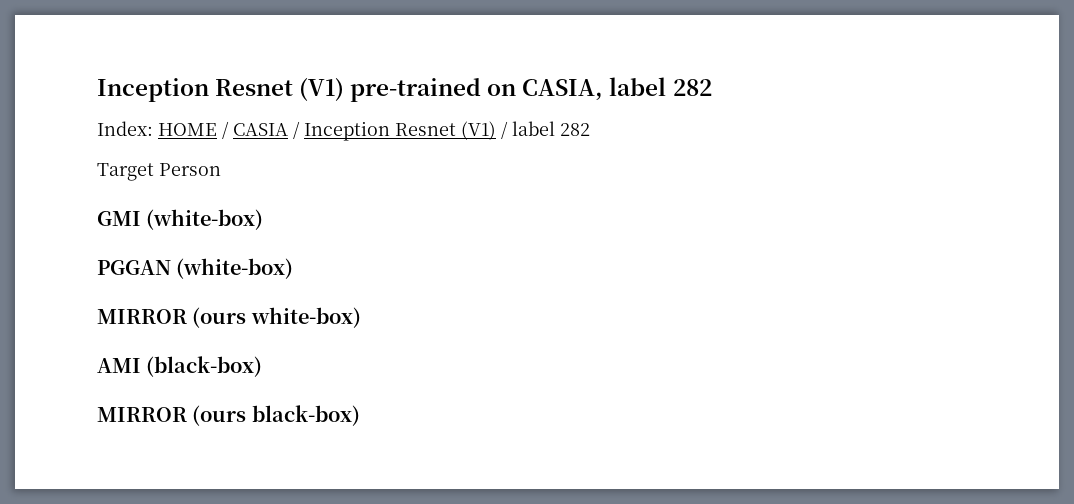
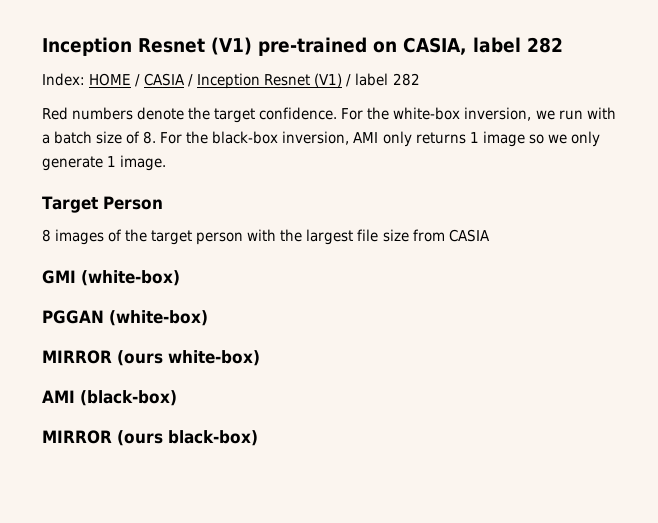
+ Red numbers denote the target confidence. For the white-box inversion, we run with a batch size of 8. For the black-box inversion, AMI only returns 1 image so we only generate 1 image.
  Target Person
+ 8 images of the target person with the largest file size from CASIA

